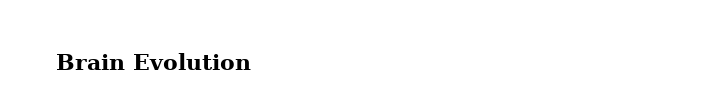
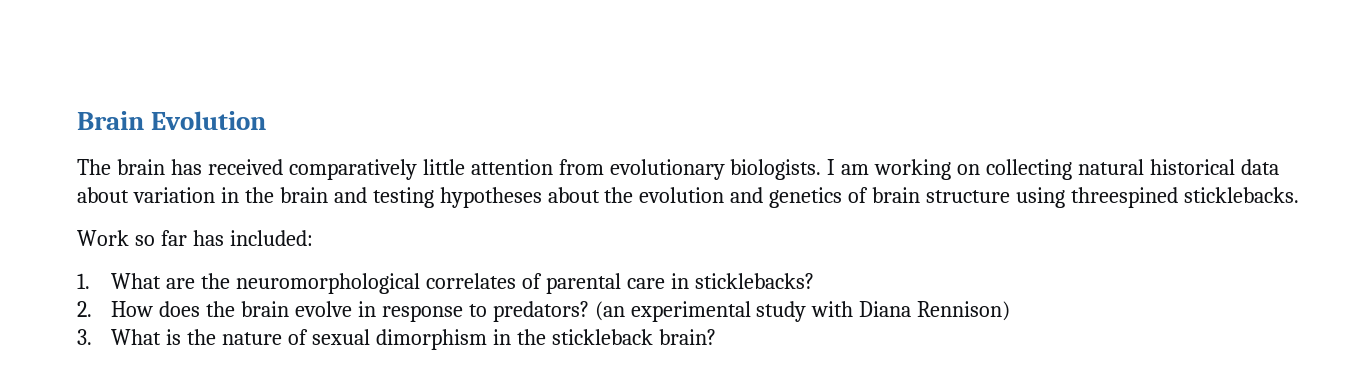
+ The brain has received comparatively little attention from evolutionary biologists. I am working on collecting natural historical data about variation in the brain and testing hypotheses about the evolution and genetics of brain structure using threespined sticklebacks.
+ Work so far has included:
+ 1. What are the neuromorphological correlates of parental care in sticklebacks?
+ 2. How does the brain evolve in response to predators? (an experimental study with Diana Rennison)
+ 3. What is the nature of sexual dimorphism in the stickleback brain?

